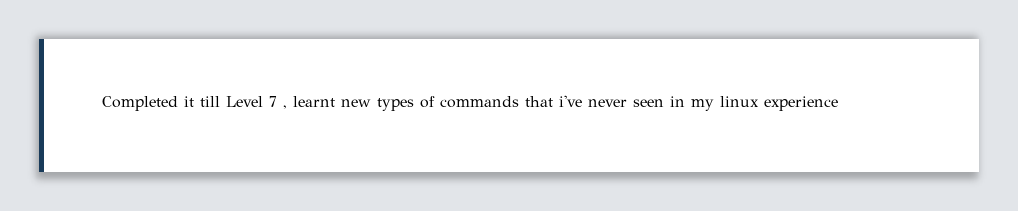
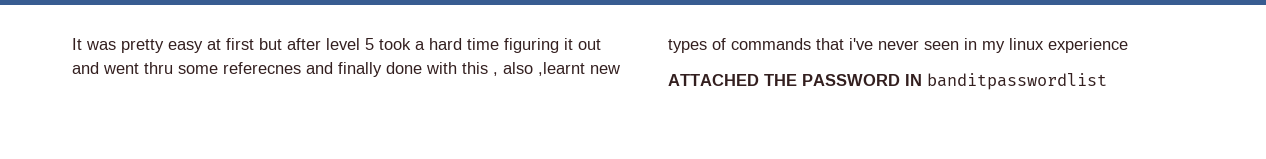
- Completed it till Level 7 , learnt new types of commands that i've never seen in my linux experience
+ It was pretty easy at first but after level 5 took a hard time figuring it out and went thru some referecnes and finally done with this , also ,learnt new types of commands that i've never seen in my linux experience
+ ATTACHED THE PASSWORD IN banditpasswordlist

